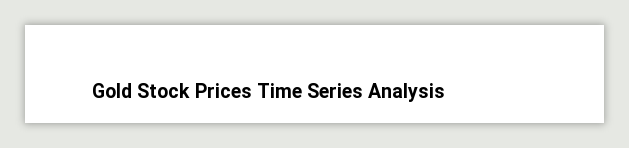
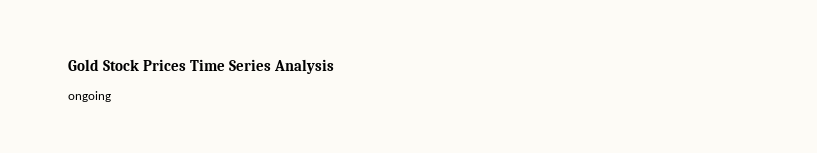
+ ongoing

